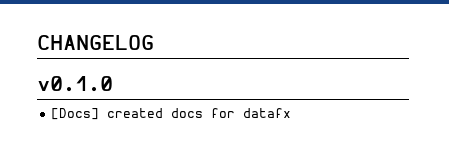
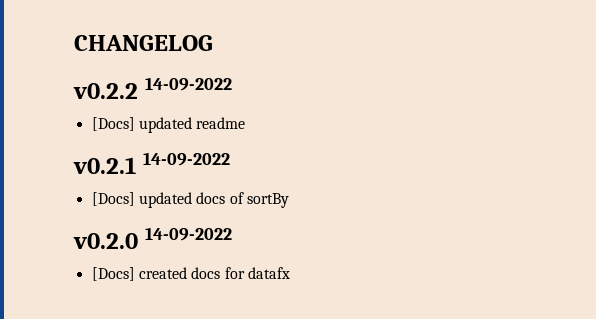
- v0.1.0
+ v0.2.2 14-09-2022
+ [Docs] updated readme
+ v0.2.1 14-09-2022
+ [Docs] updated docs of sortBy
+ v0.2.0 14-09-2022

